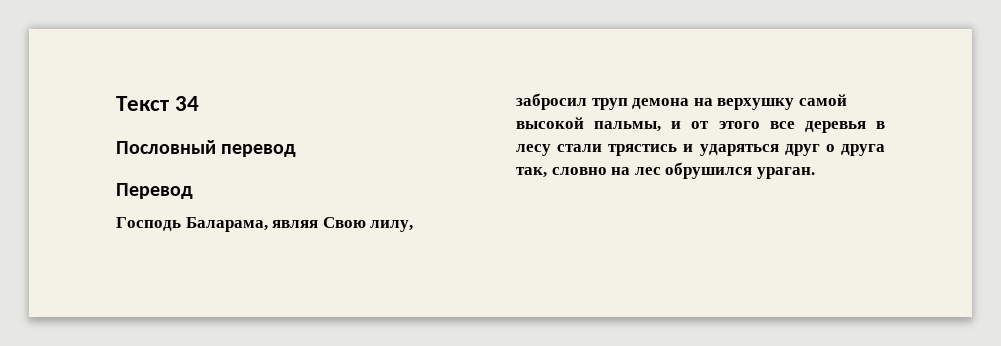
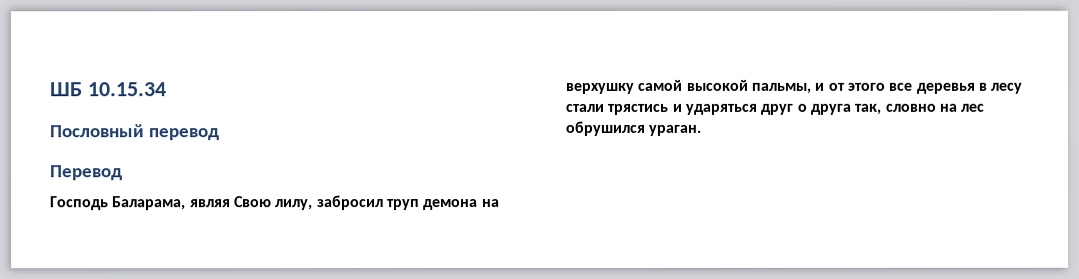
- Текст 34
+ ШБ 10.15.34

